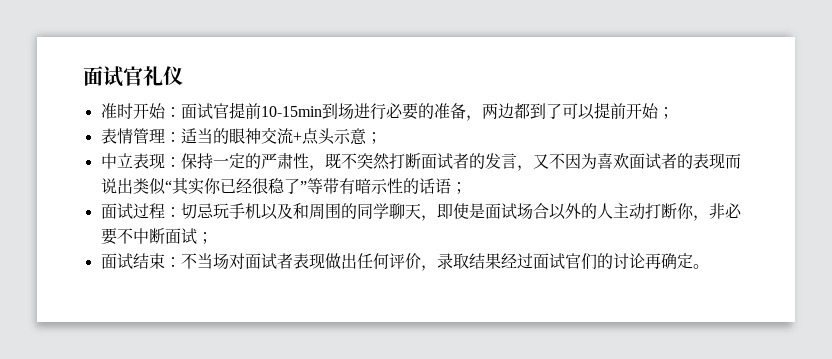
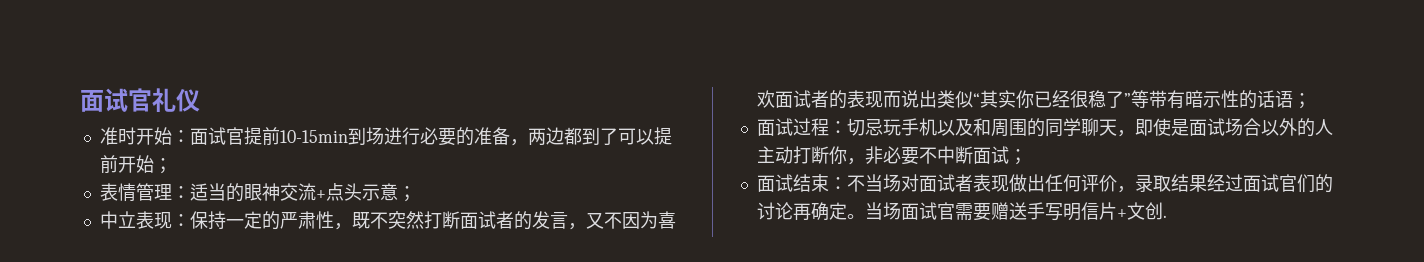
+ 当场面试官需要赠送手写明信片+文创.

